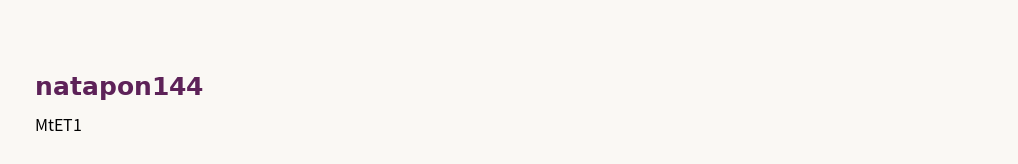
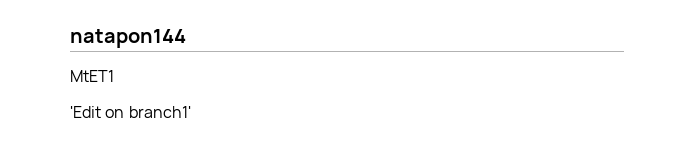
+ 'Edit on branch1'

